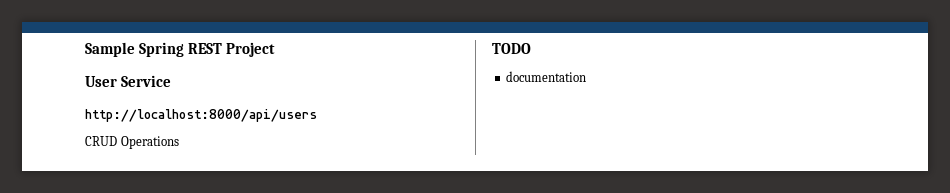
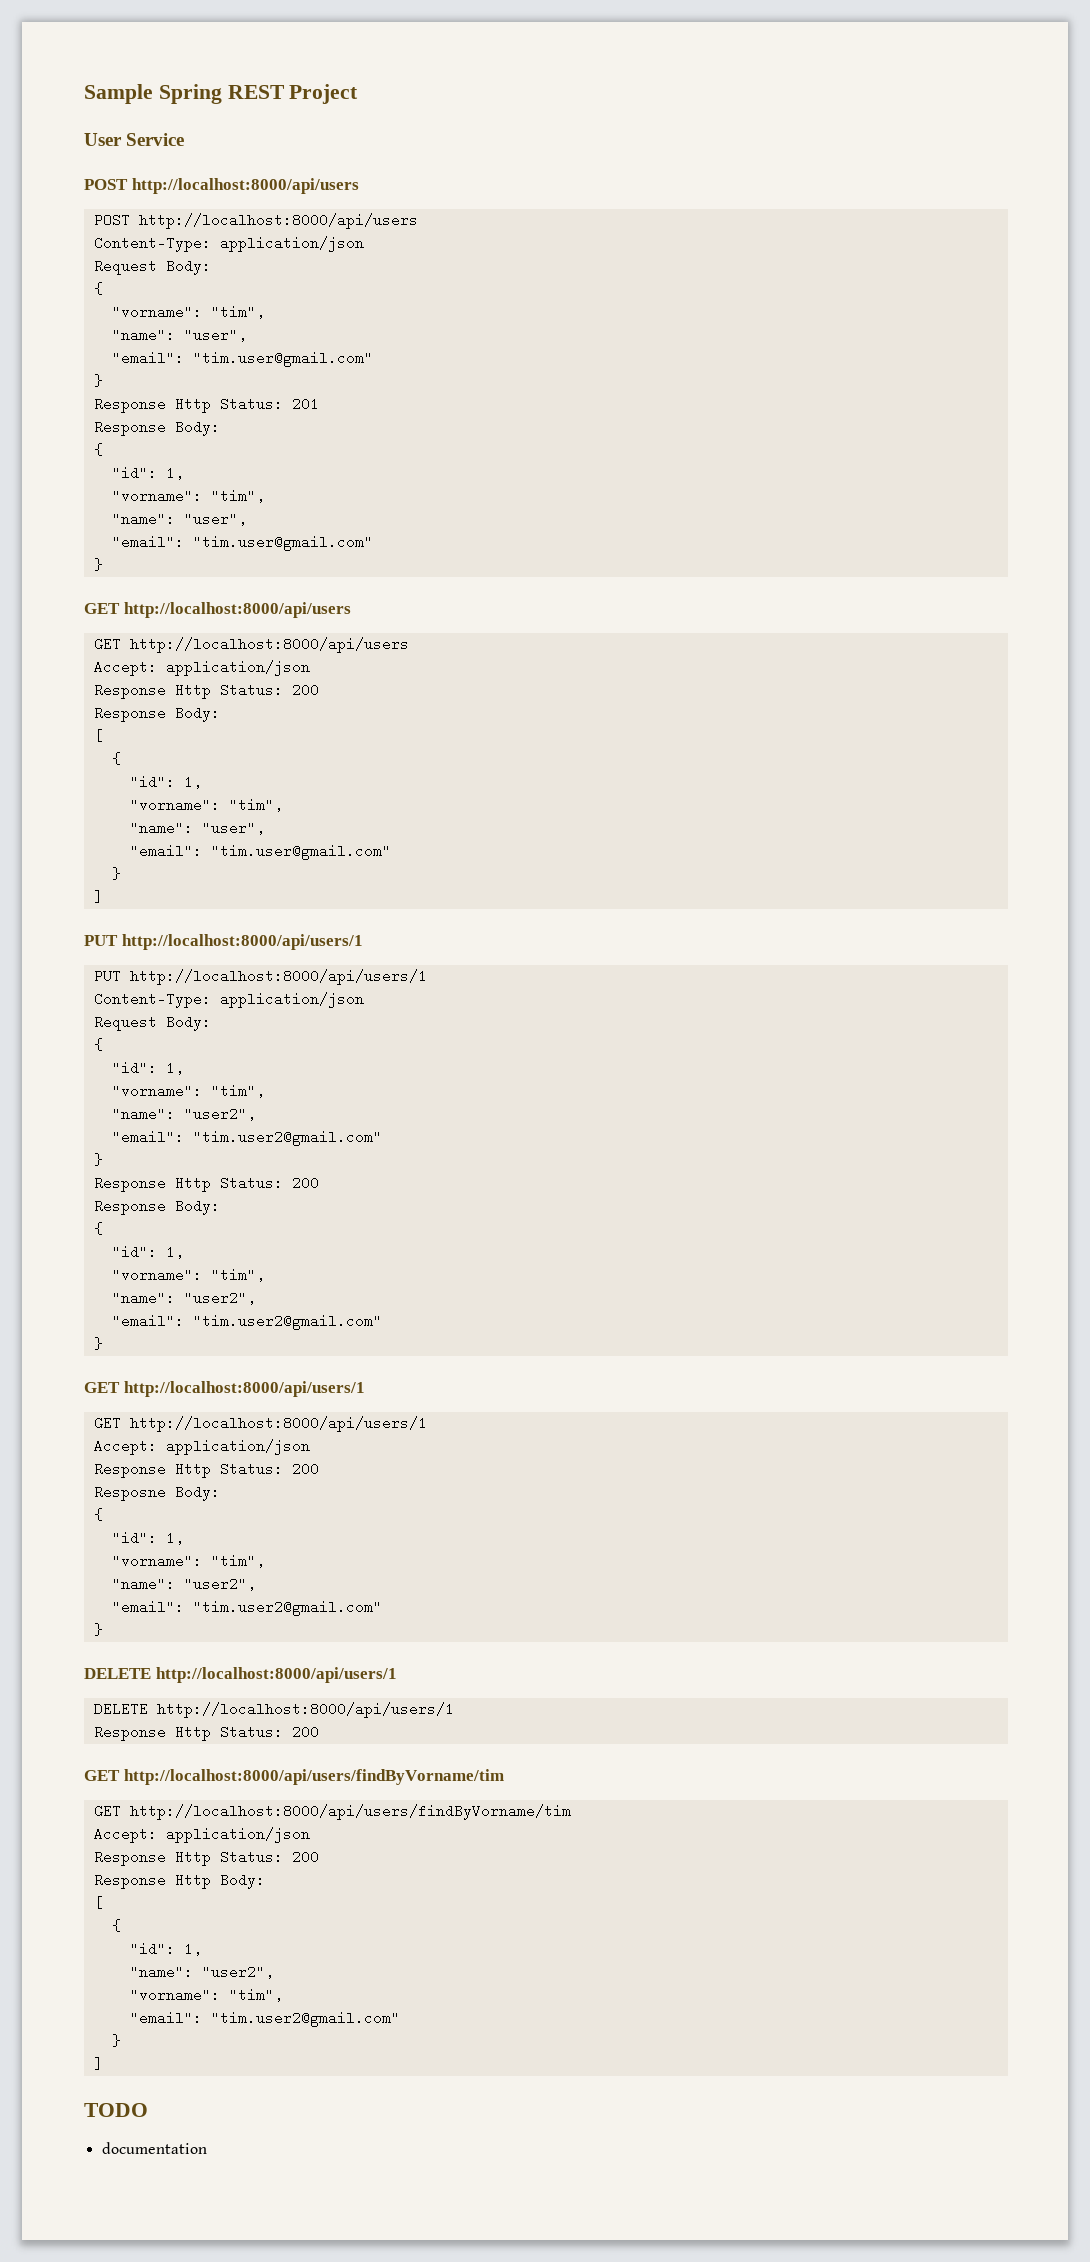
  User Service
- http://localhost:8000/api/users
- CRUD Operations
+ POST http://localhost:8000/api/users
+ POST http://localhost:8000/api/users
+ Content-Type: application/json
+ Request Body:
+ {
+ "vorname": "tim",
+ "name": "user",
+ "email": "tim.user@gmail.com"
+ }
+ Response Http Status: 201
+ Response Body:
+ {
+ "id": 1,
+ "vorname": "tim",
+ "name": "user",
+ "email": "tim.user@gmail.com"
+ }
+ GET http://localhost:8000/api/users
+ GET http://localhost:8000/api/users
+ Accept: application/json
+ Response Http Status: 200
+ Response Body:
+ [
+ {
+ "id": 1,
+ "vorname": "tim",
+ "name": "user",
+ "email": "tim.user@gmail.com"
+ }
+ ]
+ PUT http://localhost:8000/api/users/1
+ PUT http://localhost:8000/api/users/1
+ Content-Type: application/json
+ Request Body:
+ {
+ "id": 1,
+ "vorname": "tim",
+ "name": "user2",
+ "email": "tim.user2@gmail.com"
+ }
+ Response Http Status: 200
+ Response Body:
+ {
+ "id": 1,
+ "vorname": "tim",
+ "name": "user2",
+ "email": "tim.user2@gmail.com"
+ }
+ GET http://localhost:8000/api/users/1
+ GET http://localhost:8000/api/users/1
+ Accept: application/json
+ Response Http Status: 200
+ Resposne Body:
+ {
+ "id": 1,
+ "vorname": "tim",
+ "name": "user2",
+ "email": "tim.user2@gmail.com"
+ }
+ DELETE http://localhost:8000/api/users/1
+ DELETE http://localhost:8000/api/users/1
+ Response Http Status: 200
+ GET http://localhost:8000/api/users/findByVorname/tim
+ GET http://localhost:8000/api/users/findByVorname/tim
+ Accept: application/json
+ Response Http Status: 200
+ Response Http Body:
+ [
+ {
+ "id": 1,
+ "name": "user2",
+ "vorname": "tim",
+ "email": "tim.user2@gmail.com"
+ }
+ ]

